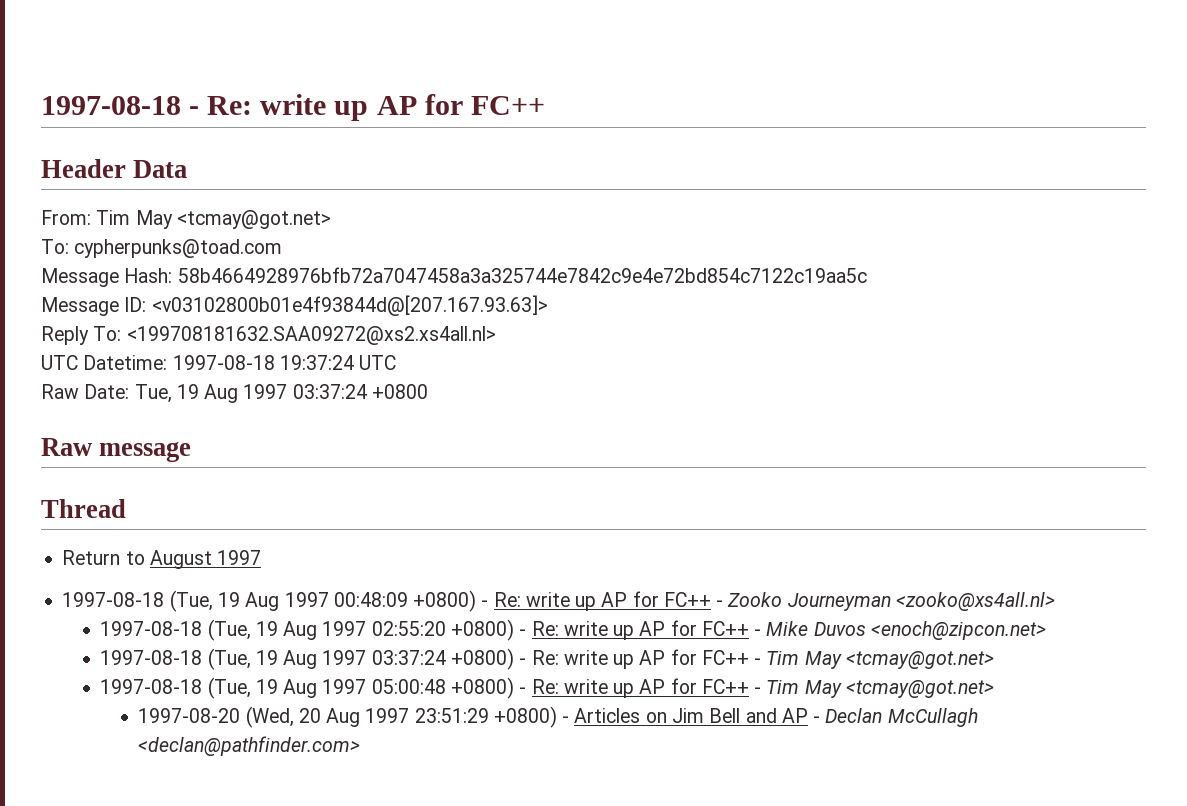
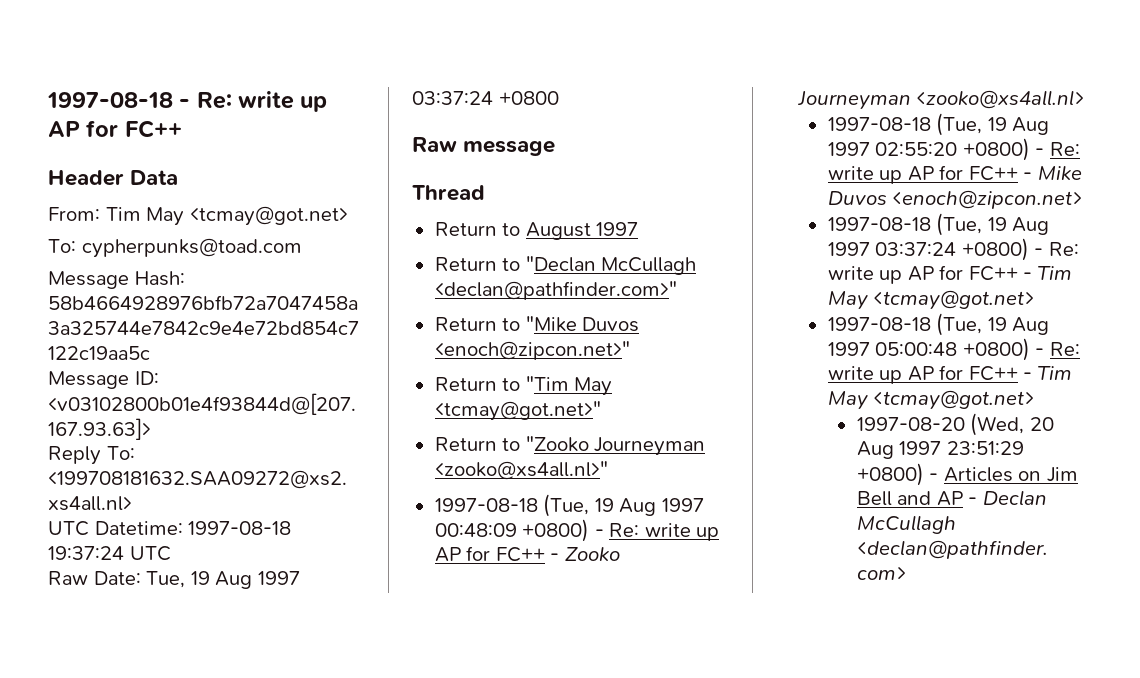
+ Return to "Declan McCullagh <declan@pathfinder.com>"
+ Return to "Mike Duvos <enoch@zipcon.net>"
+ Return to "Tim May <tcmay@got.net>"
+ Return to "Zooko Journeyman <zooko@xs4all.nl>"

